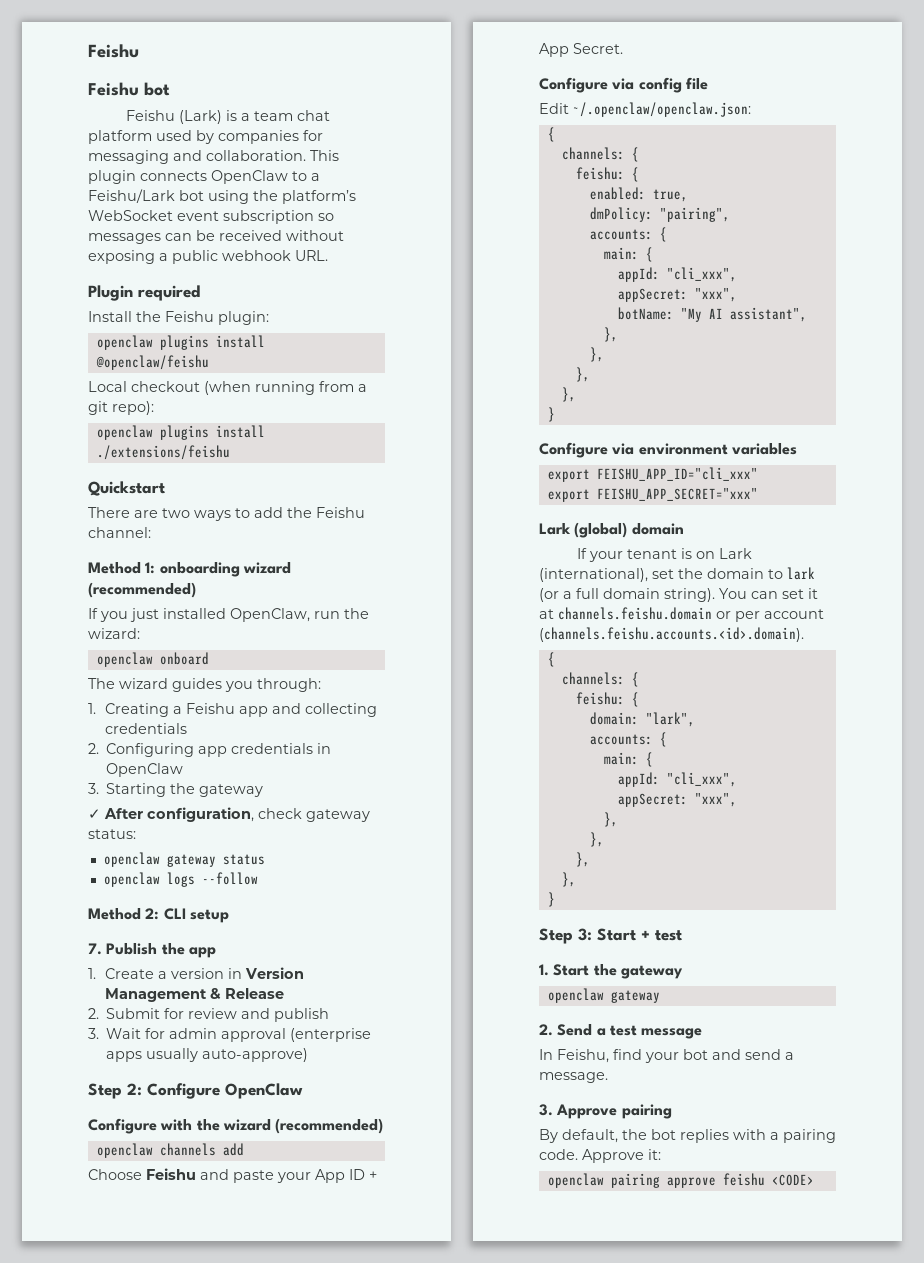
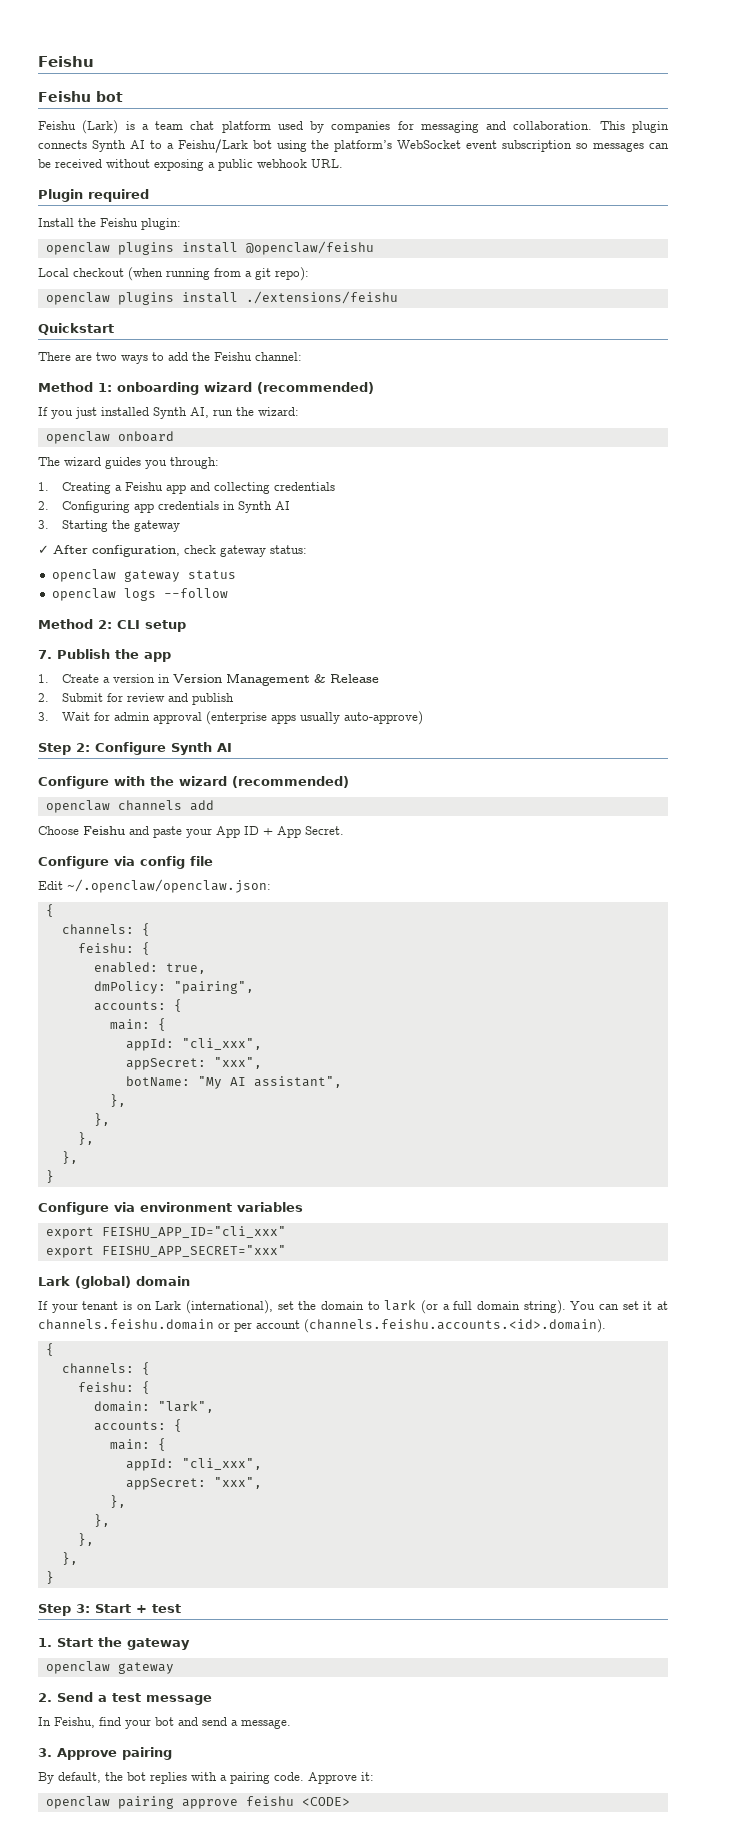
- This plugin connects OpenClaw to a Feishu/Lark bot using the platform’s WebSocket event subscription so messages can be received without exposing a public webhook URL.
+ This plugin connects Synth AI to a Feishu/Lark bot using the platform’s WebSocket event subscription so messages can be received without exposing a public webhook URL.
- If you just installed OpenClaw, run the wizard:
+ If you just installed Synth AI, run the wizard:
- 2. Configuring app credentials in OpenClaw
+ 2. Configuring app credentials in Synth AI
- Step 2: Configure OpenClaw
+ Step 2: Configure Synth AI

